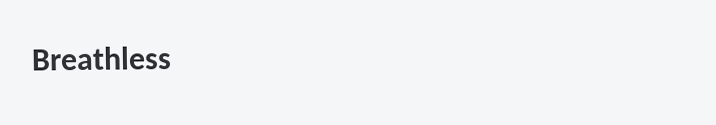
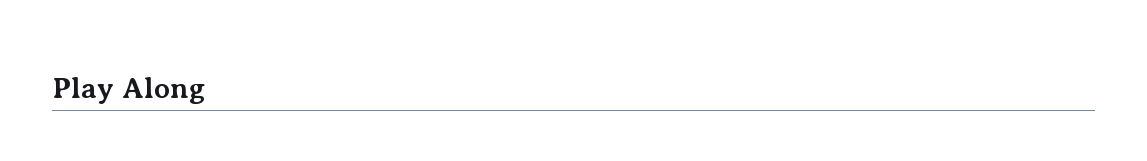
- Breathless
+ Play Along

